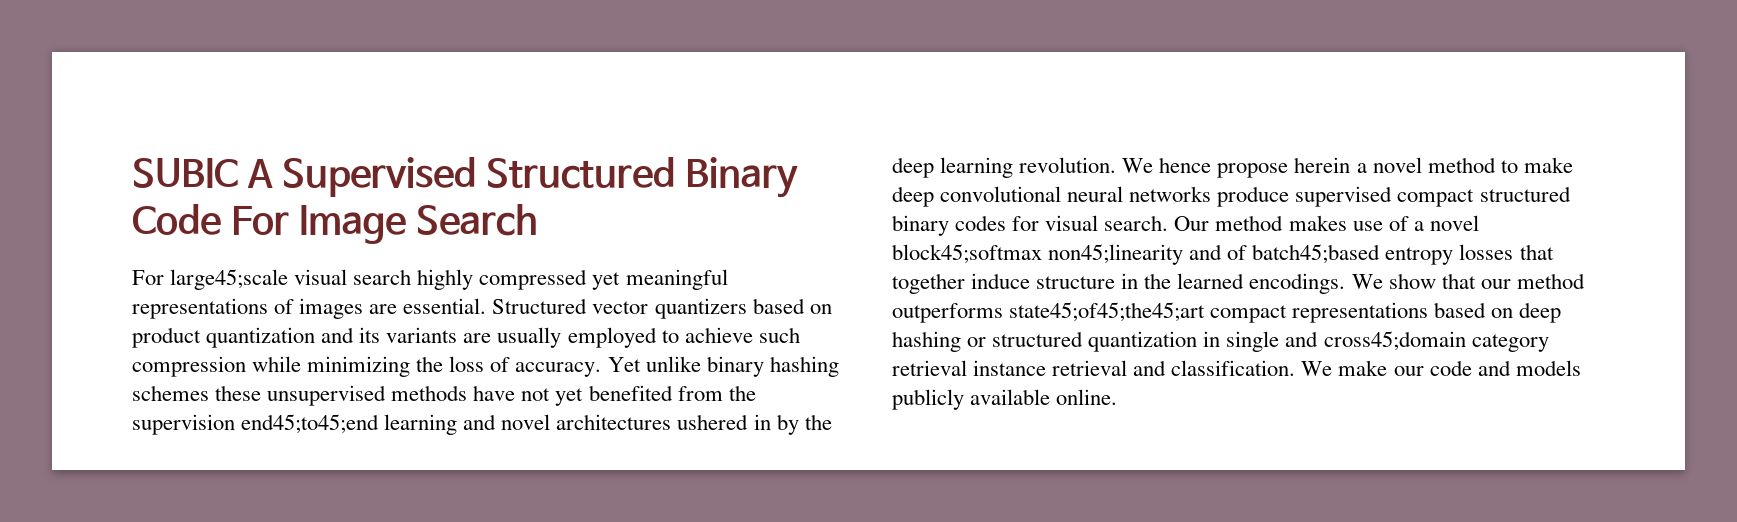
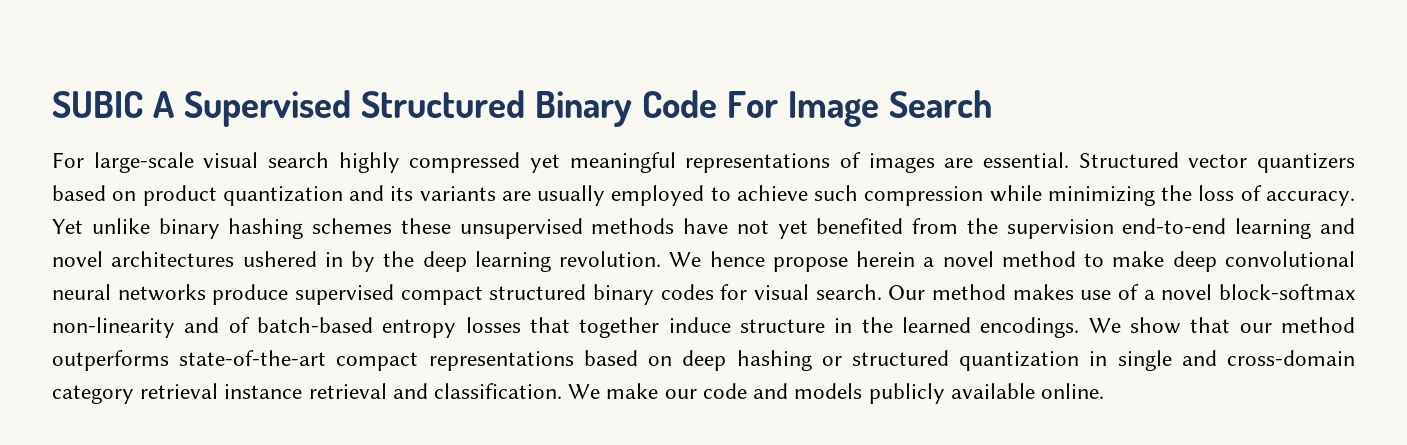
- For large45;scale visual search highly compressed yet meaningful representations of images are essential.
+ For large-scale visual search highly compressed yet meaningful representations of images are essential.
- Yet unlike binary hashing schemes these unsupervised methods have not yet benefited from the supervision end45;to45;end learning and novel architectures ushered in by the deep learning revolution.
+ Yet unlike binary hashing schemes these unsupervised methods have not yet benefited from the supervision end-to-end learning and novel architectures ushered in by the deep learning revolution.
- Our method makes use of a novel block45;softmax non45;linearity and of batch45;based entropy losses that together induce structure in the learned encodings.
+ Our method makes use of a novel block-softmax non-linearity and of batch-based entropy losses that together induce structure in the learned encodings.
- We show that our method outperforms state45;of45;the45;art compact representations based on deep hashing or structured quantization in single and cross45;domain category retrieval instance retrieval and classification.
+ We show that our method outperforms state-of-the-art compact representations based on deep hashing or structured quantization in single and cross-domain category retrieval instance retrieval and classification.

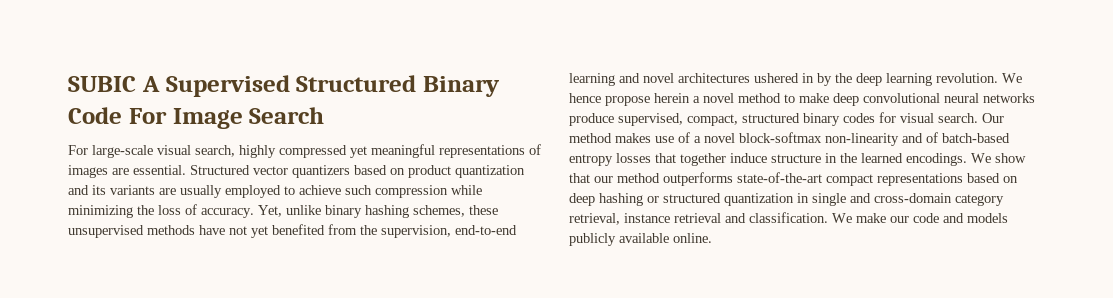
- For large-scale visual search highly compressed yet meaningful representations of images are essential.
+ For large-scale visual search, highly compressed yet meaningful representations of images are essential.
- Yet unlike binary hashing schemes these unsupervised methods have not yet benefited from the supervision end-to-end learning and novel architectures ushered in by the deep learning revolution.
+ Yet, unlike binary hashing schemes, these unsupervised methods have not yet benefited from the supervision, end-to-end learning and novel architectures ushered in by the deep learning revolution.
- We hence propose herein a novel method to make deep convolutional neural networks produce supervised compact structured binary codes for visual search.
+ We hence propose herein a novel method to make deep convolutional neural networks produce supervised, compact, structured binary codes for visual search.
- We show that our method outperforms state-of-the-art compact representations based on deep hashing or structured quantization in single and cross-domain category retrieval instance retrieval and classification.
+ We show that our method outperforms state-of-the-art compact representations based on deep hashing or structured quantization in single and cross-domain category retrieval, instance retrieval and classification.

